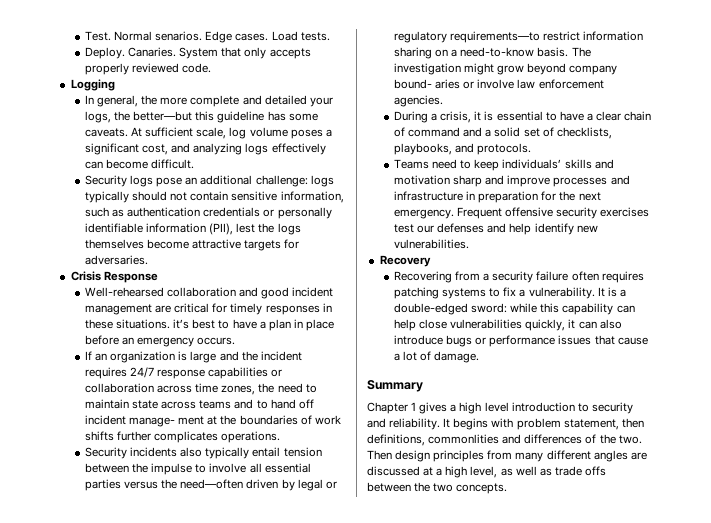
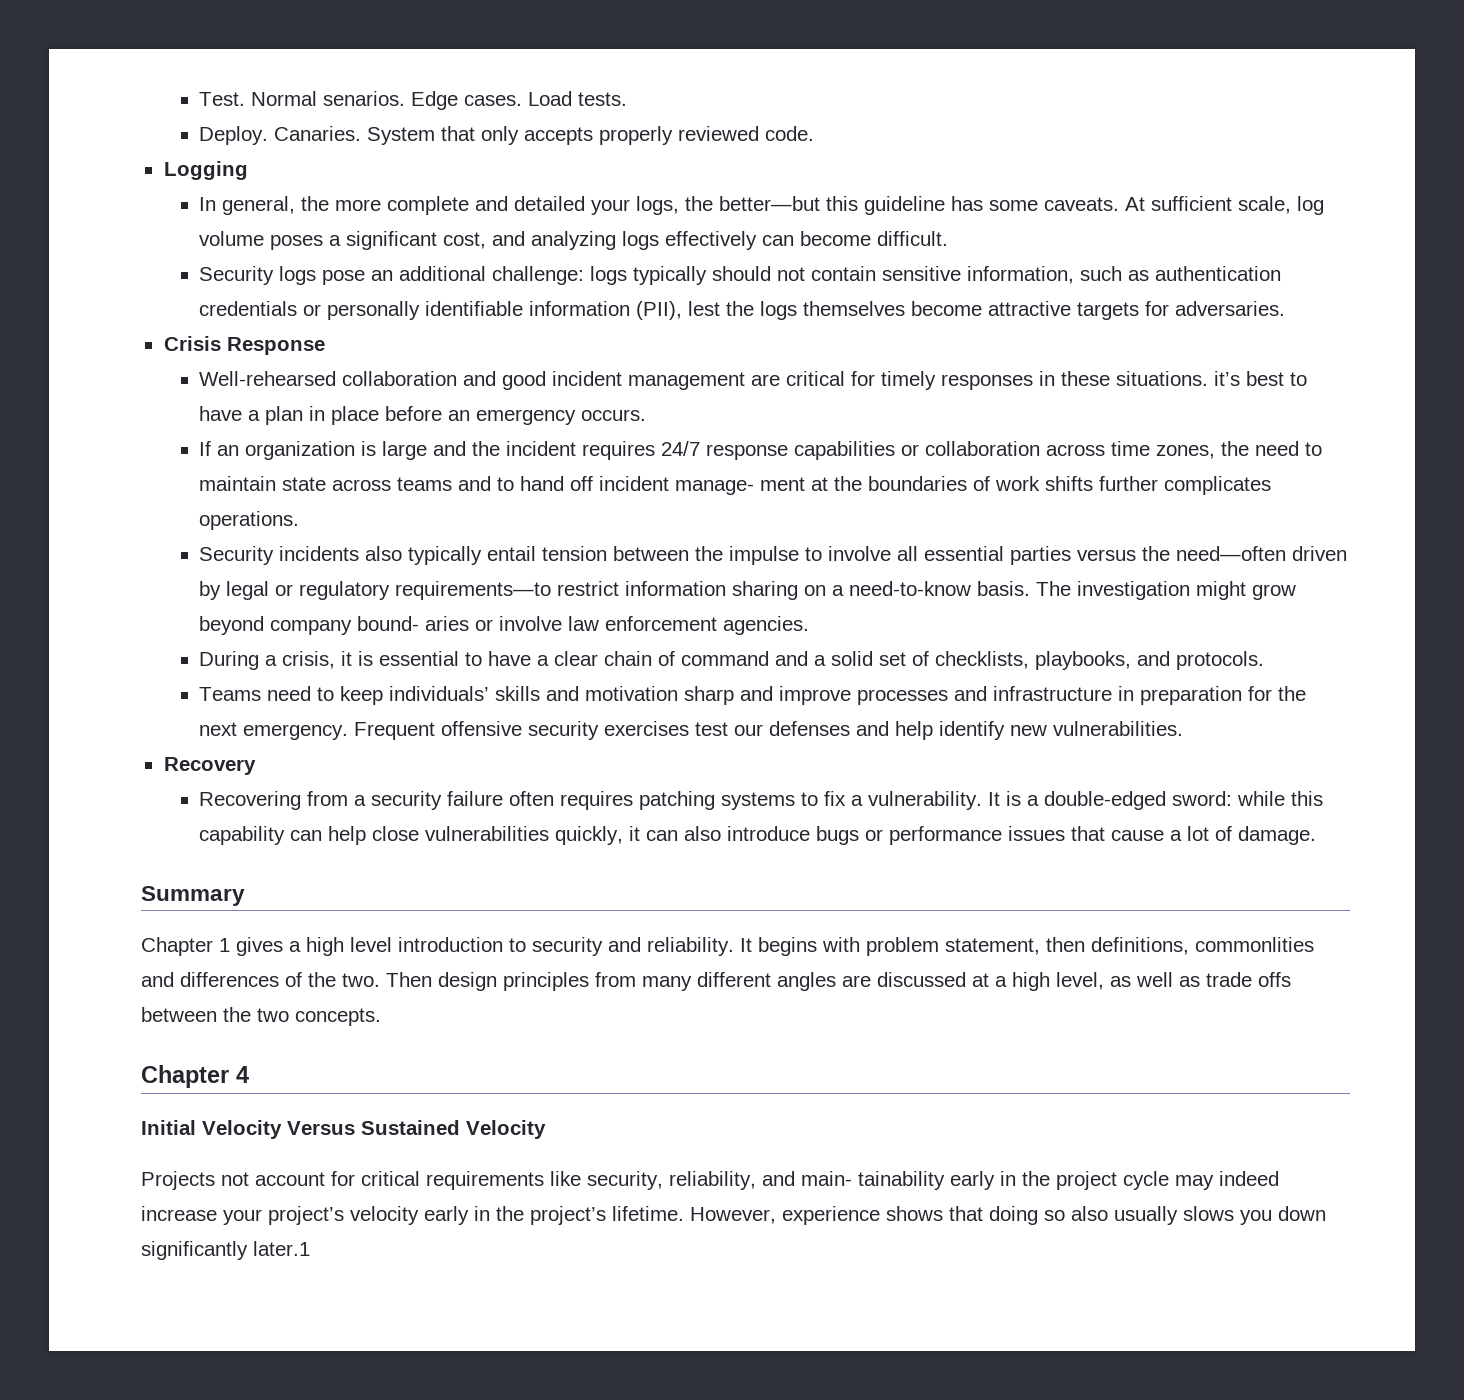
+ Chapter 4
+ Initial Velocity Versus Sustained Velocity
+ Projects not account for critical requirements like security, reliability, and main‐ tainability early in the project cycle may indeed increase your project’s velocity early in the project’s lifetime. However, experience shows that doing so also usually slows you down significantly later.1

